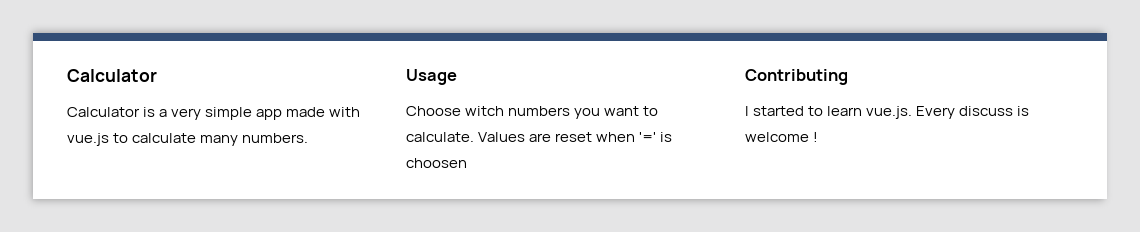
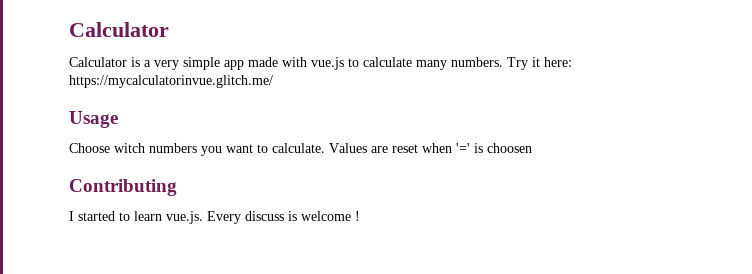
+ Try it here: https://mycalculatorinvue.glitch.me/

